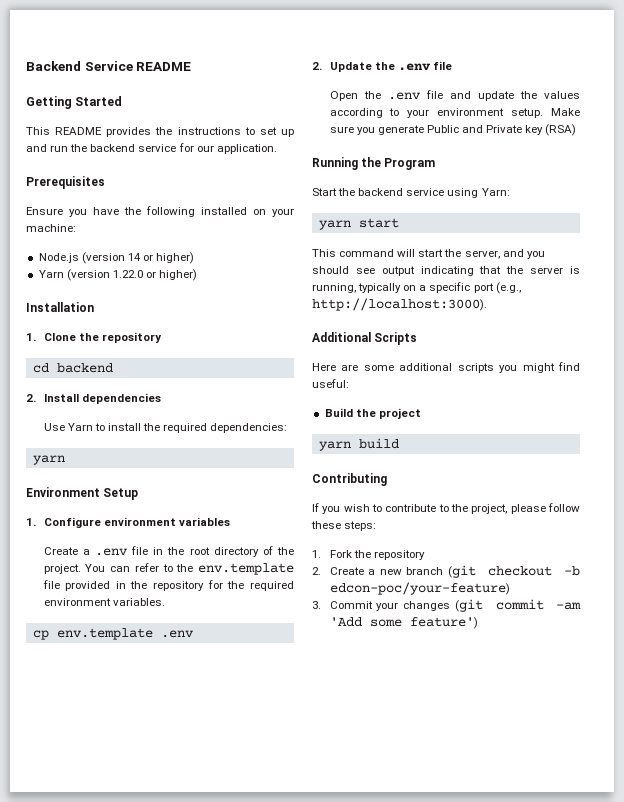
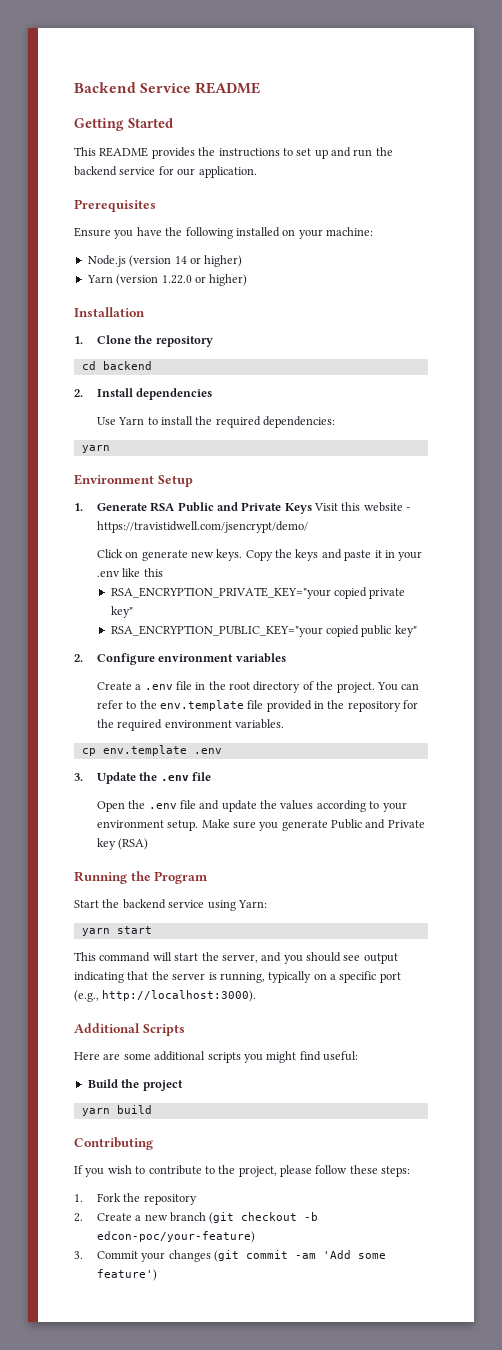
- 1. Configure environment variables
+ 1. Generate RSA Public and Private Keys Visit this website - https://travistidwell.com/jsencrypt/demo/
+ Click on generate new keys. Copy the keys and paste it in your .env like this
+ RSA_ENCRYPTION_PRIVATE_KEY="your copied private key"
+ RSA_ENCRYPTION_PUBLIC_KEY="your copied public key"
+ 2. Configure environment variables
- 2. Update the .env file
+ 3. Update the .env file

